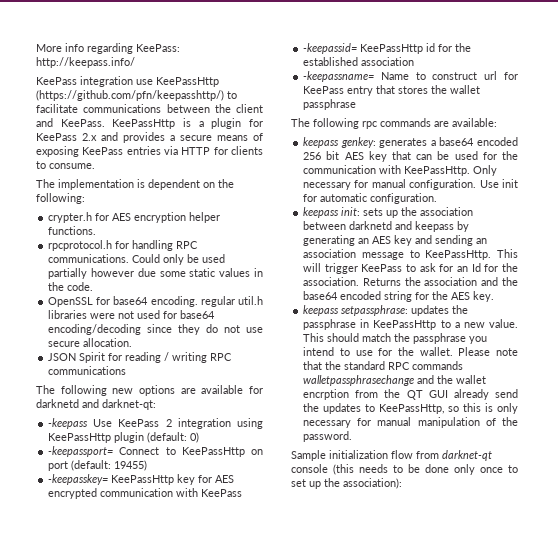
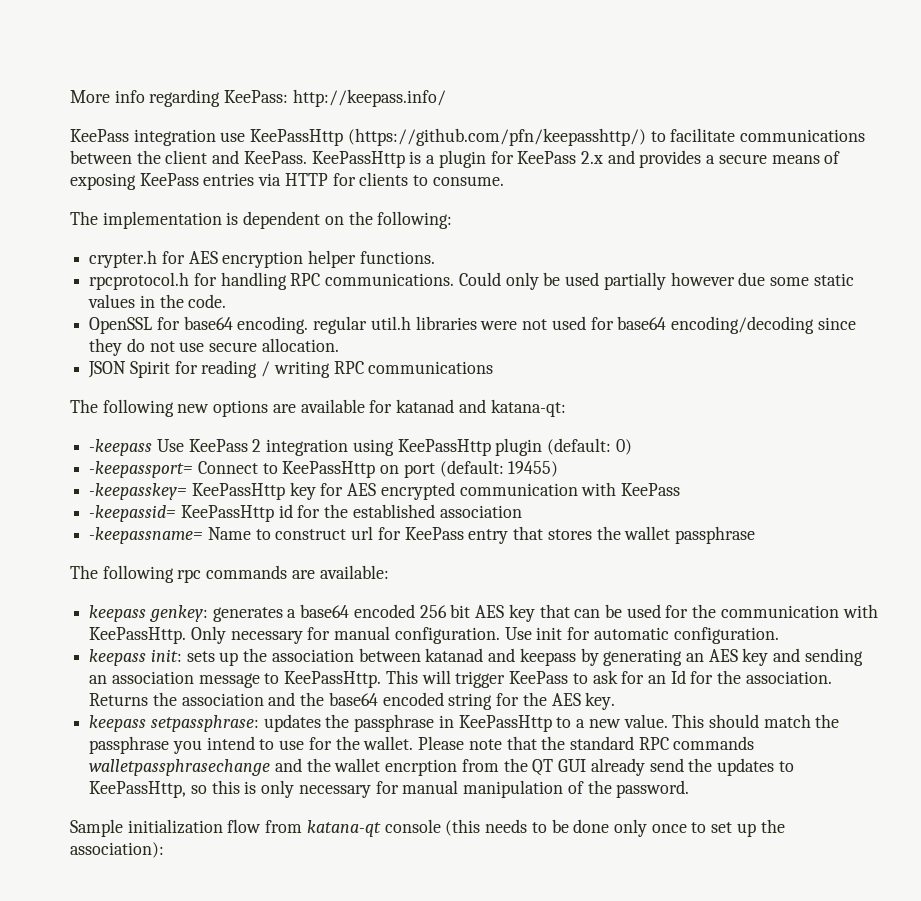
- The following new options are available for darknetd and darknet-qt:
+ The following new options are available for katanad and katana-qt:
- keepass init: sets up the association between darknetd and keepass by generating an AES key and sending an association message to KeePassHttp.
+ keepass init: sets up the association between katanad and keepass by generating an AES key and sending an association message to KeePassHttp.
- Sample initialization flow from darknet-qt console (this needs to be done only once to set up the association):
+ Sample initialization flow from katana-qt console (this needs to be done only once to set up the association):

